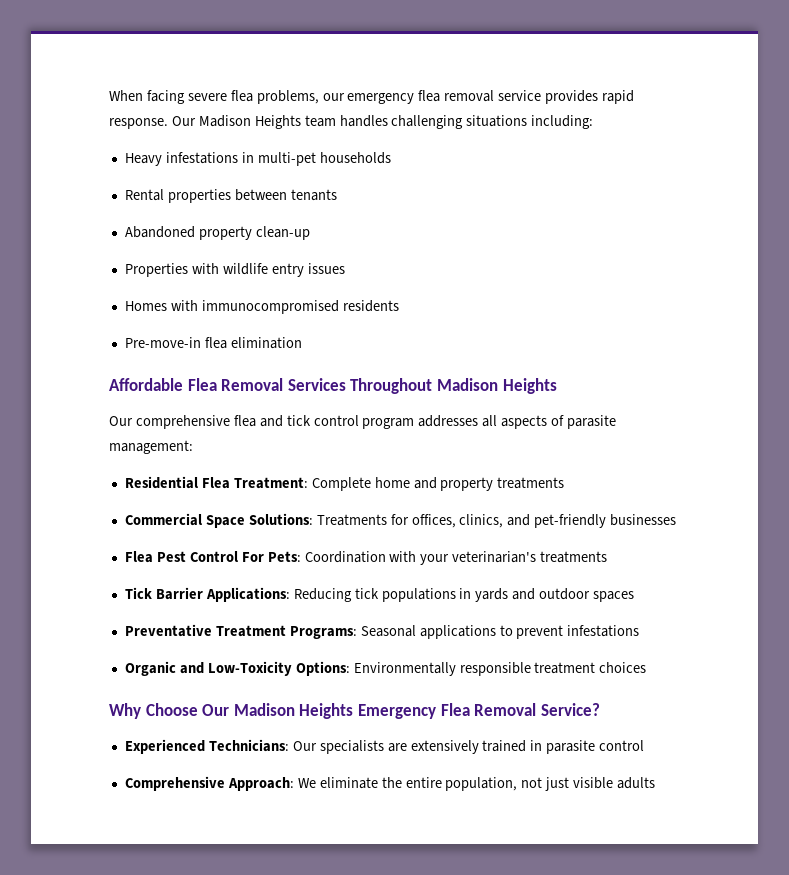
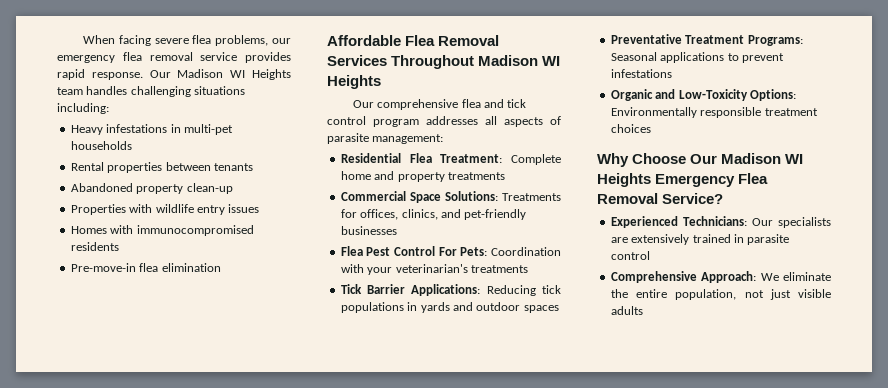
- Our Madison Heights team handles challenging situations including:
+ Our Madison WI Heights team handles challenging situations including:
- Affordable Flea Removal Services Throughout Madison Heights
+ Affordable Flea Removal Services Throughout Madison WI Heights
- Why Choose Our Madison Heights Emergency Flea Removal Service?
+ Why Choose Our Madison WI Heights Emergency Flea Removal Service?

